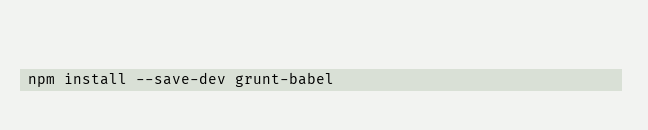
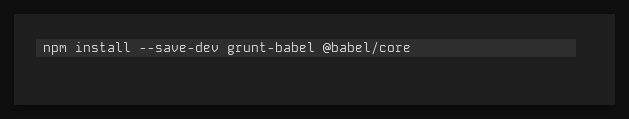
- npm install --save-dev grunt-babel
+ npm install --save-dev grunt-babel @babel/core

